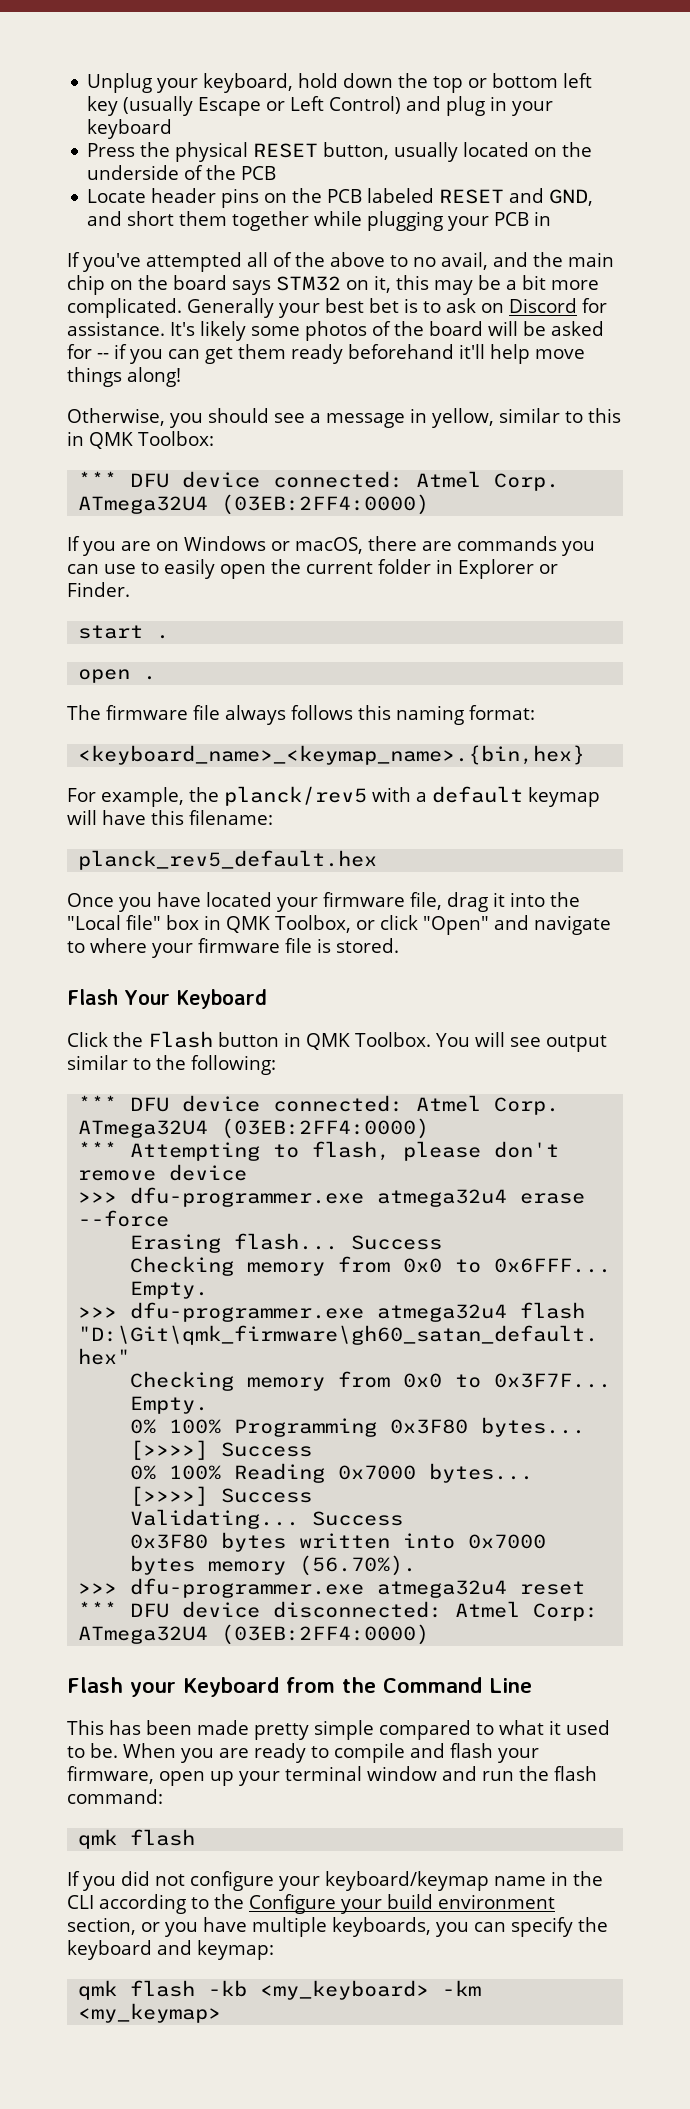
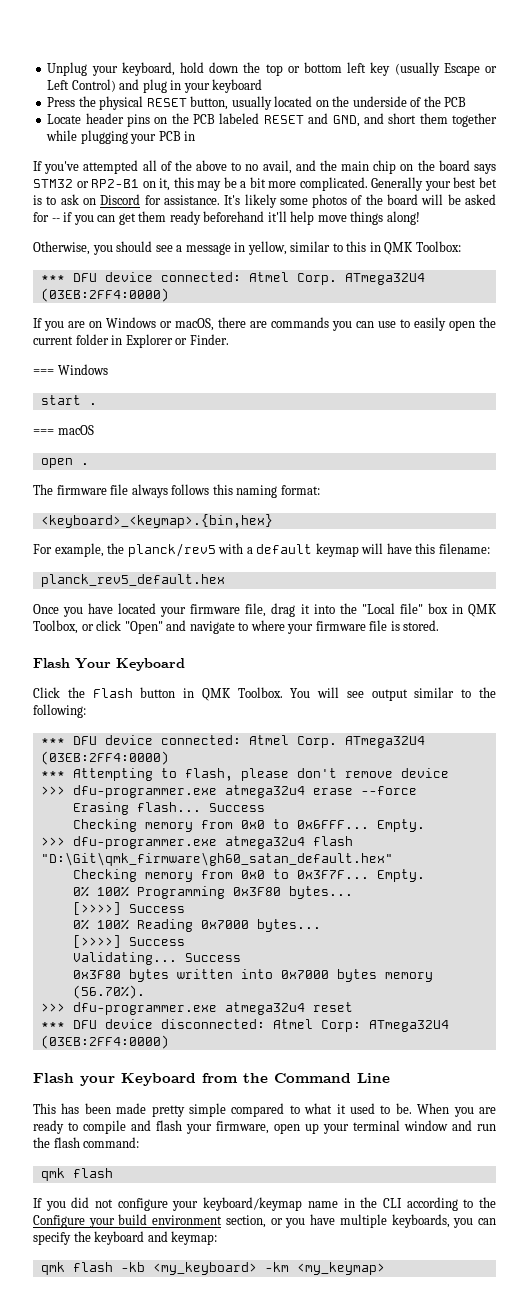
- If you've attempted all of the above to no avail, and the main chip on the board says STM32 on it, this may be a bit more complicated.
+ If you've attempted all of the above to no avail, and the main chip on the board says STM32 or RP2-B1 on it, this may be a bit more complicated.
+ === Windows
+ === macOS
- <keyboard_name>_<keymap_name>.{bin,hex}
+ <keyboard>_<keymap>.{bin,hex}

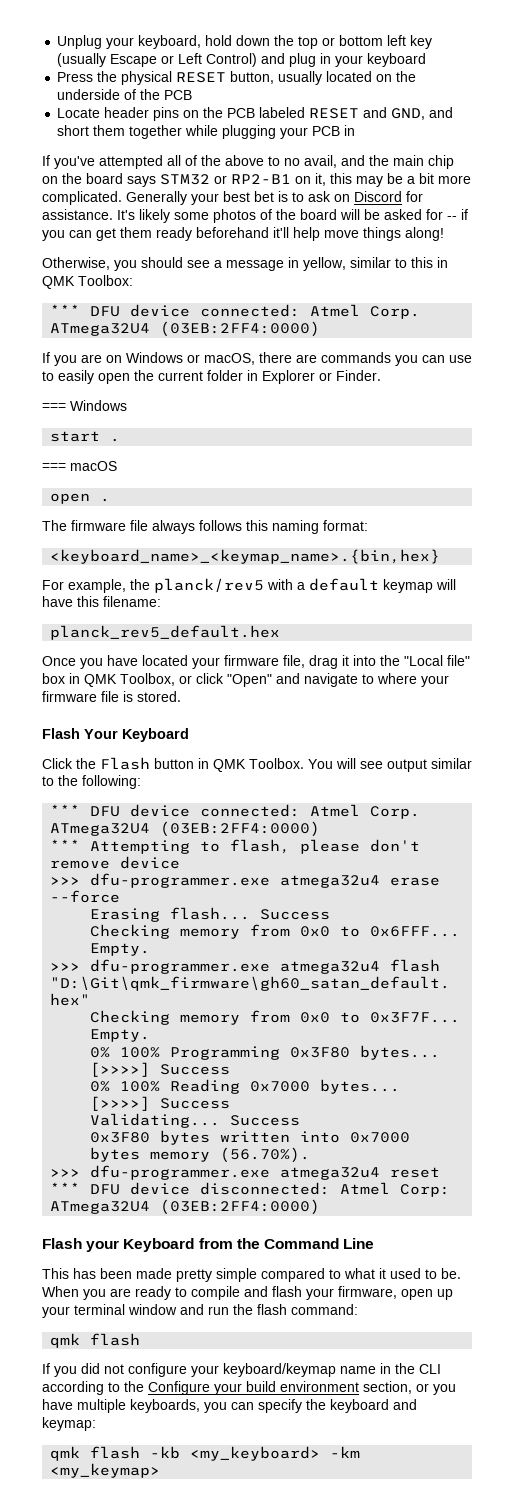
- <keyboard>_<keymap>.{bin,hex}
+ <keyboard_name>_<keymap_name>.{bin,hex}

